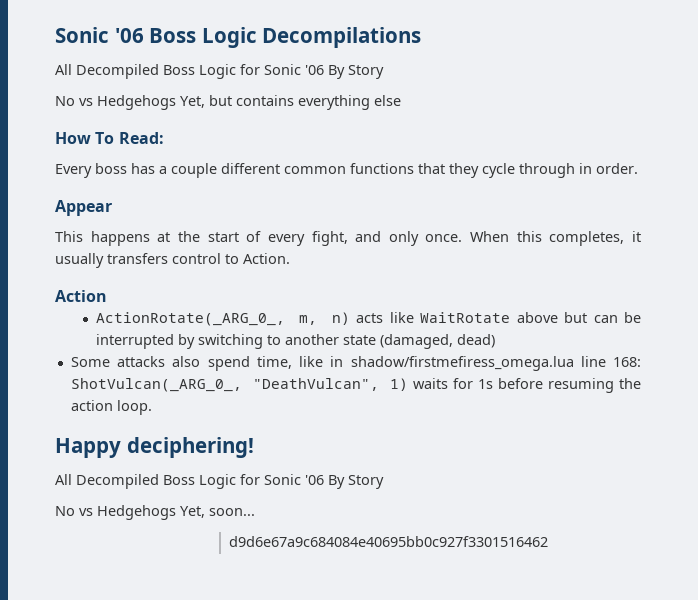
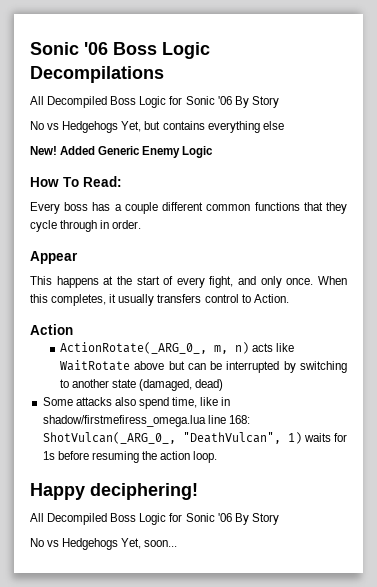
+ New! Added Generic Enemy Logic
- d9d6e67a9c684084e40695bb0c927f3301516462

